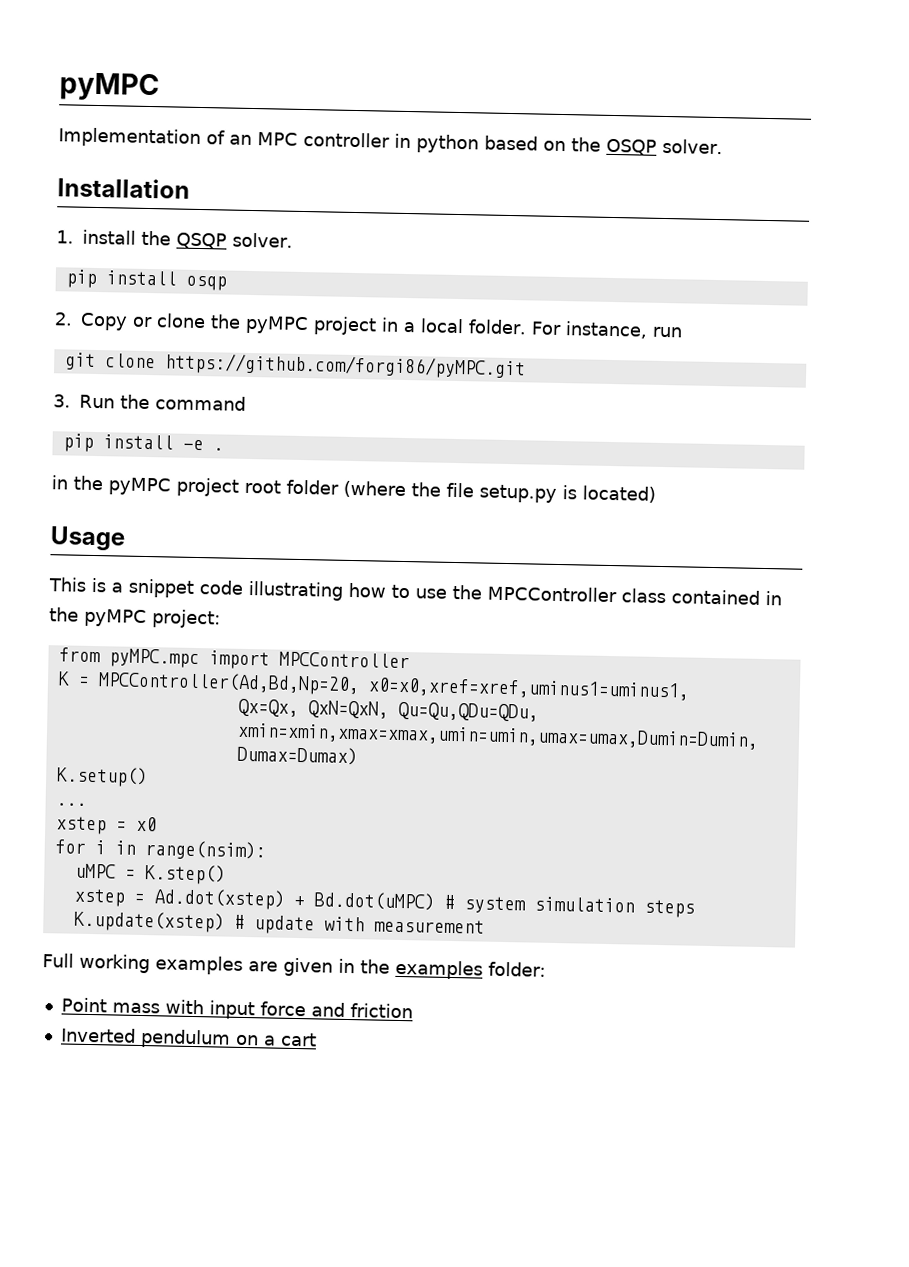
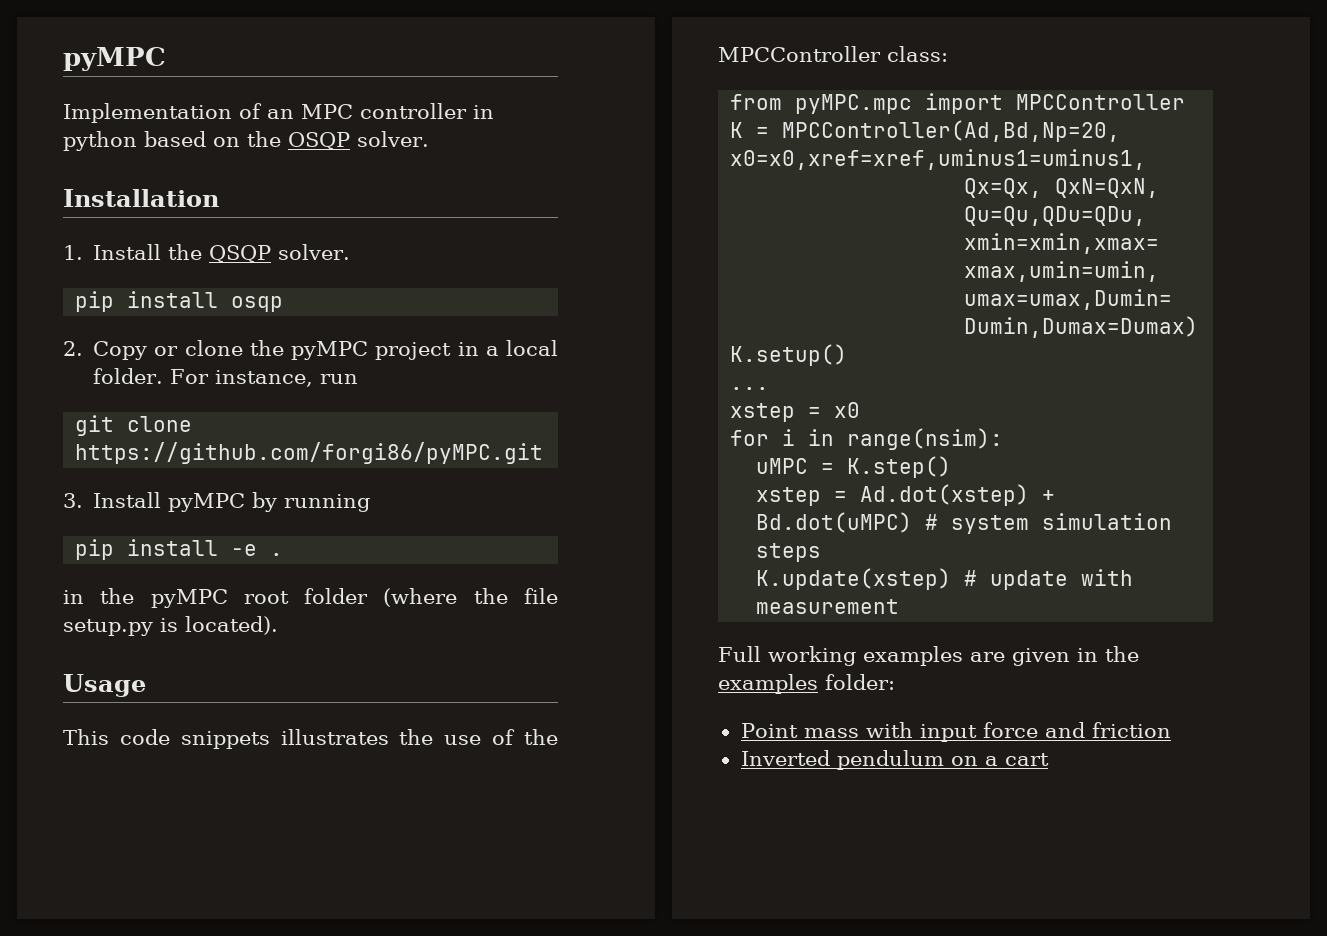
- 1. install the QSQP solver.
+ 1. Install the QSQP solver.
- 3. Run the command
+ 3. Install pyMPC by running
- in the pyMPC project root folder (where the file setup.py is located)
+ in the pyMPC root folder (where the file setup.py is located).
- This is a snippet code illustrating how to use the MPCController class contained in the pyMPC project:
+ This code snippets illustrates the use of the MPCController class:

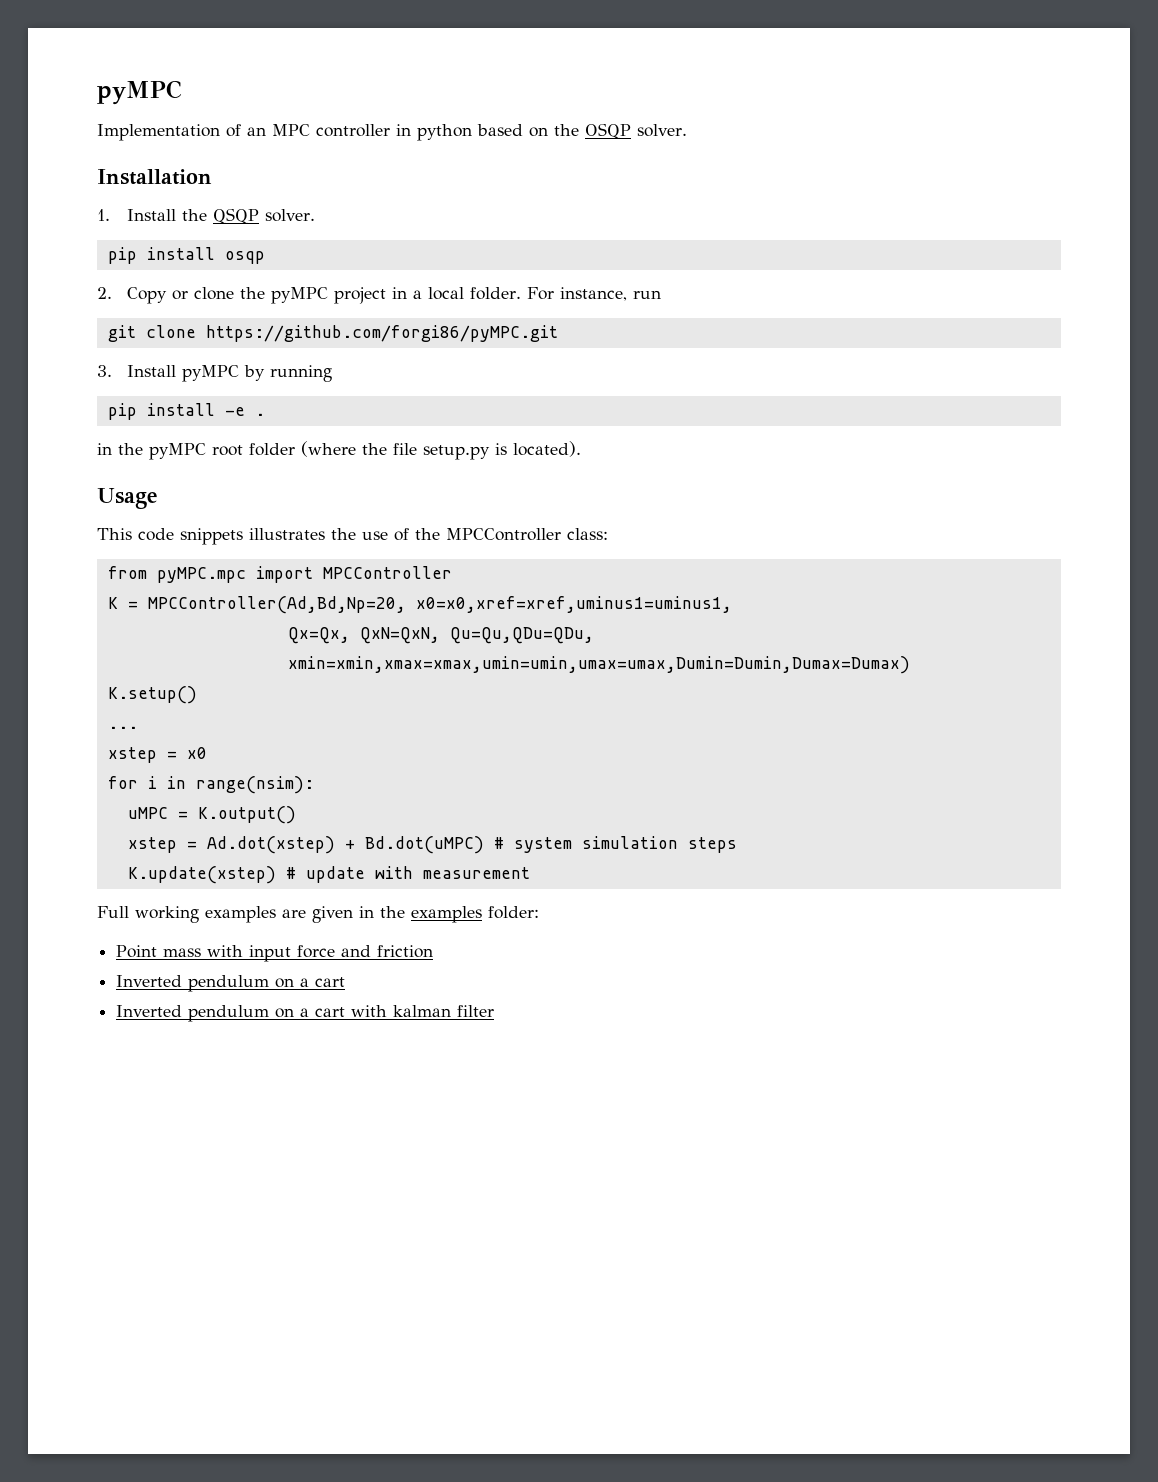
- uMPC = K.step()
+ uMPC = K.output()
+ Inverted pendulum on a cart with kalman filter

